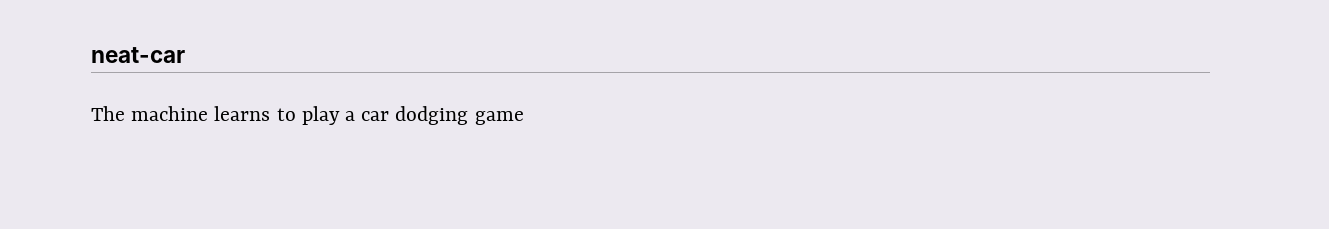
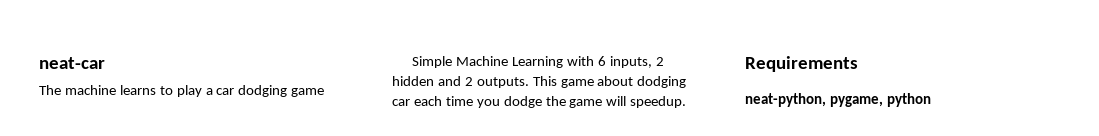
+ Simple Machine Learning with 6 inputs, 2 hidden and 2 outputs. This game about dodging car each time you dodge the game will speedup.
+ Requirements
+ neat-python, pygame, python

